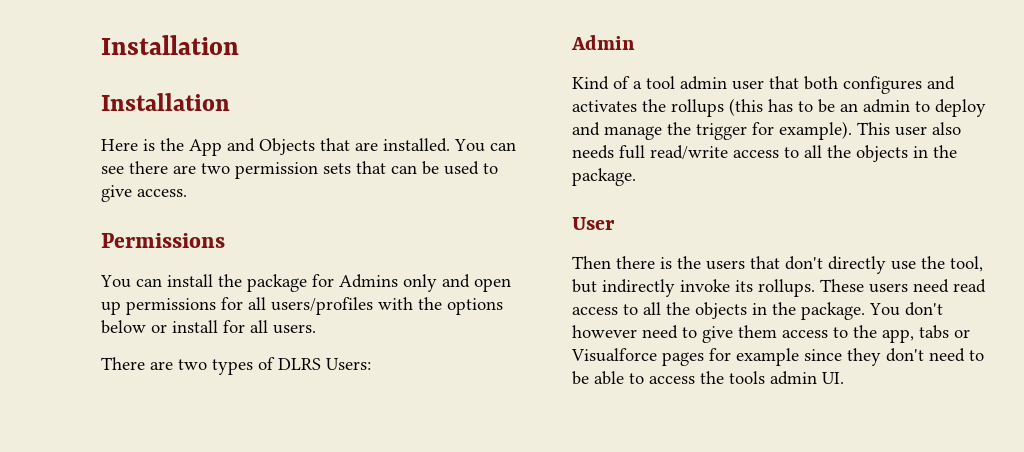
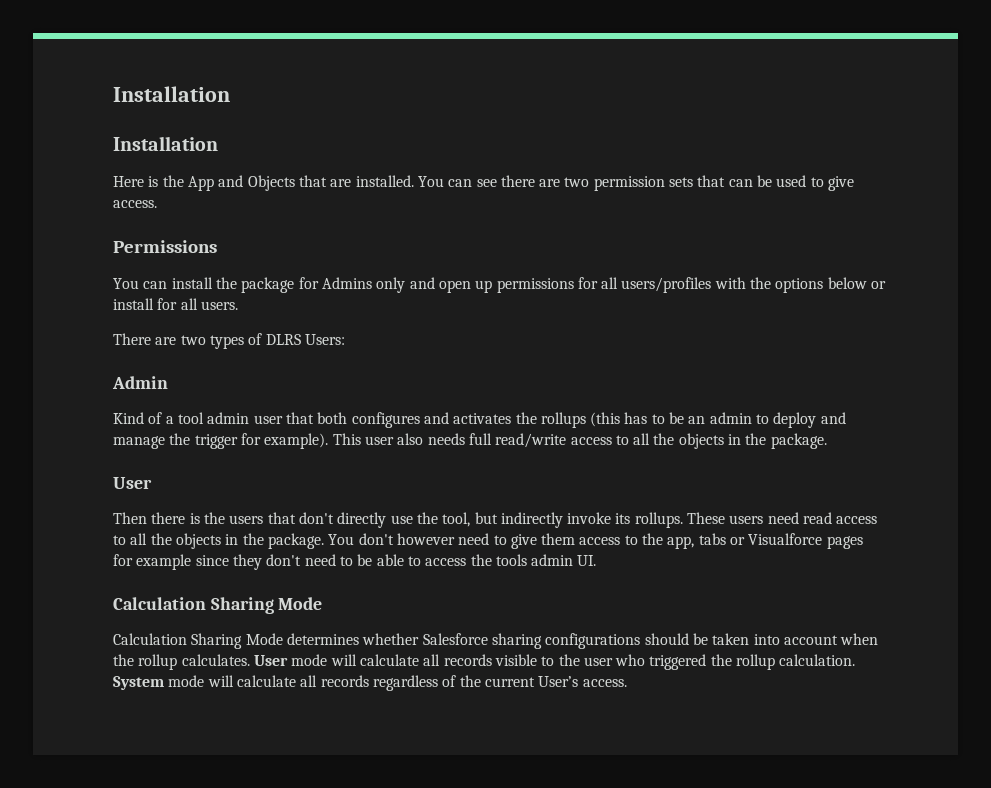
  You don't however need to give them access to the app, tabs or Visualforce pages for example since they don't need to be able to access the tools admin UI.
+ Calculation Sharing Mode
+ Calculation Sharing Mode determines whether Salesforce sharing configurations should be taken into account when the rollup calculates. User mode will calculate all records visible to the user who triggered the rollup calculation. System mode will calculate all records regardless of the current User’s access.

